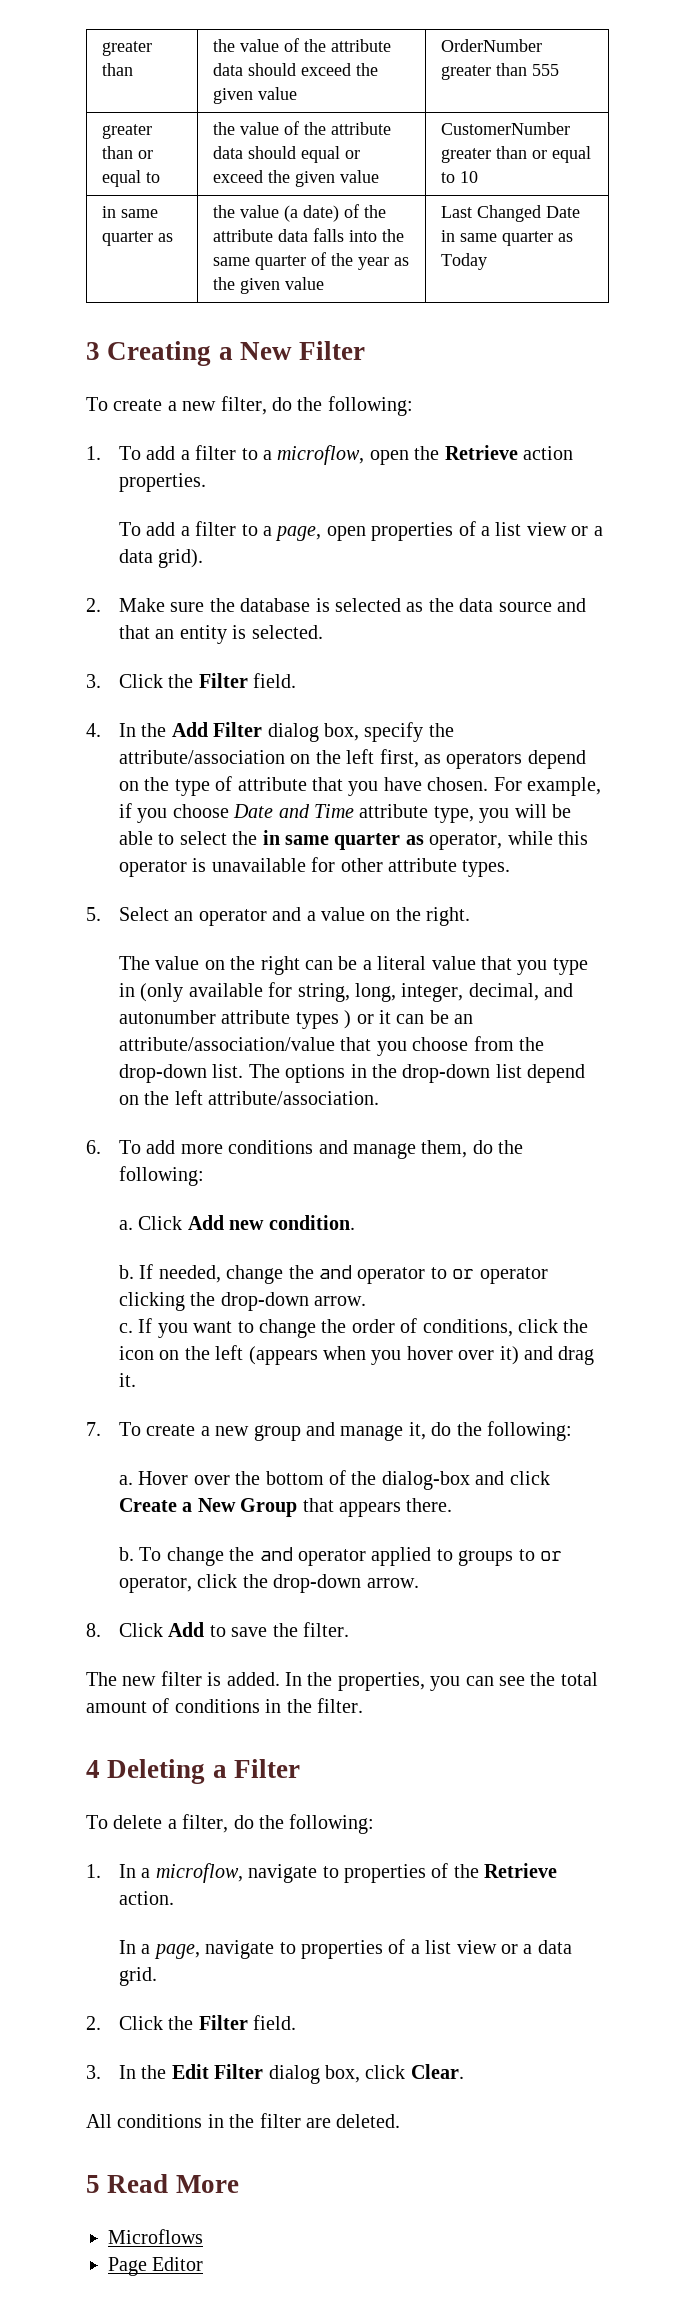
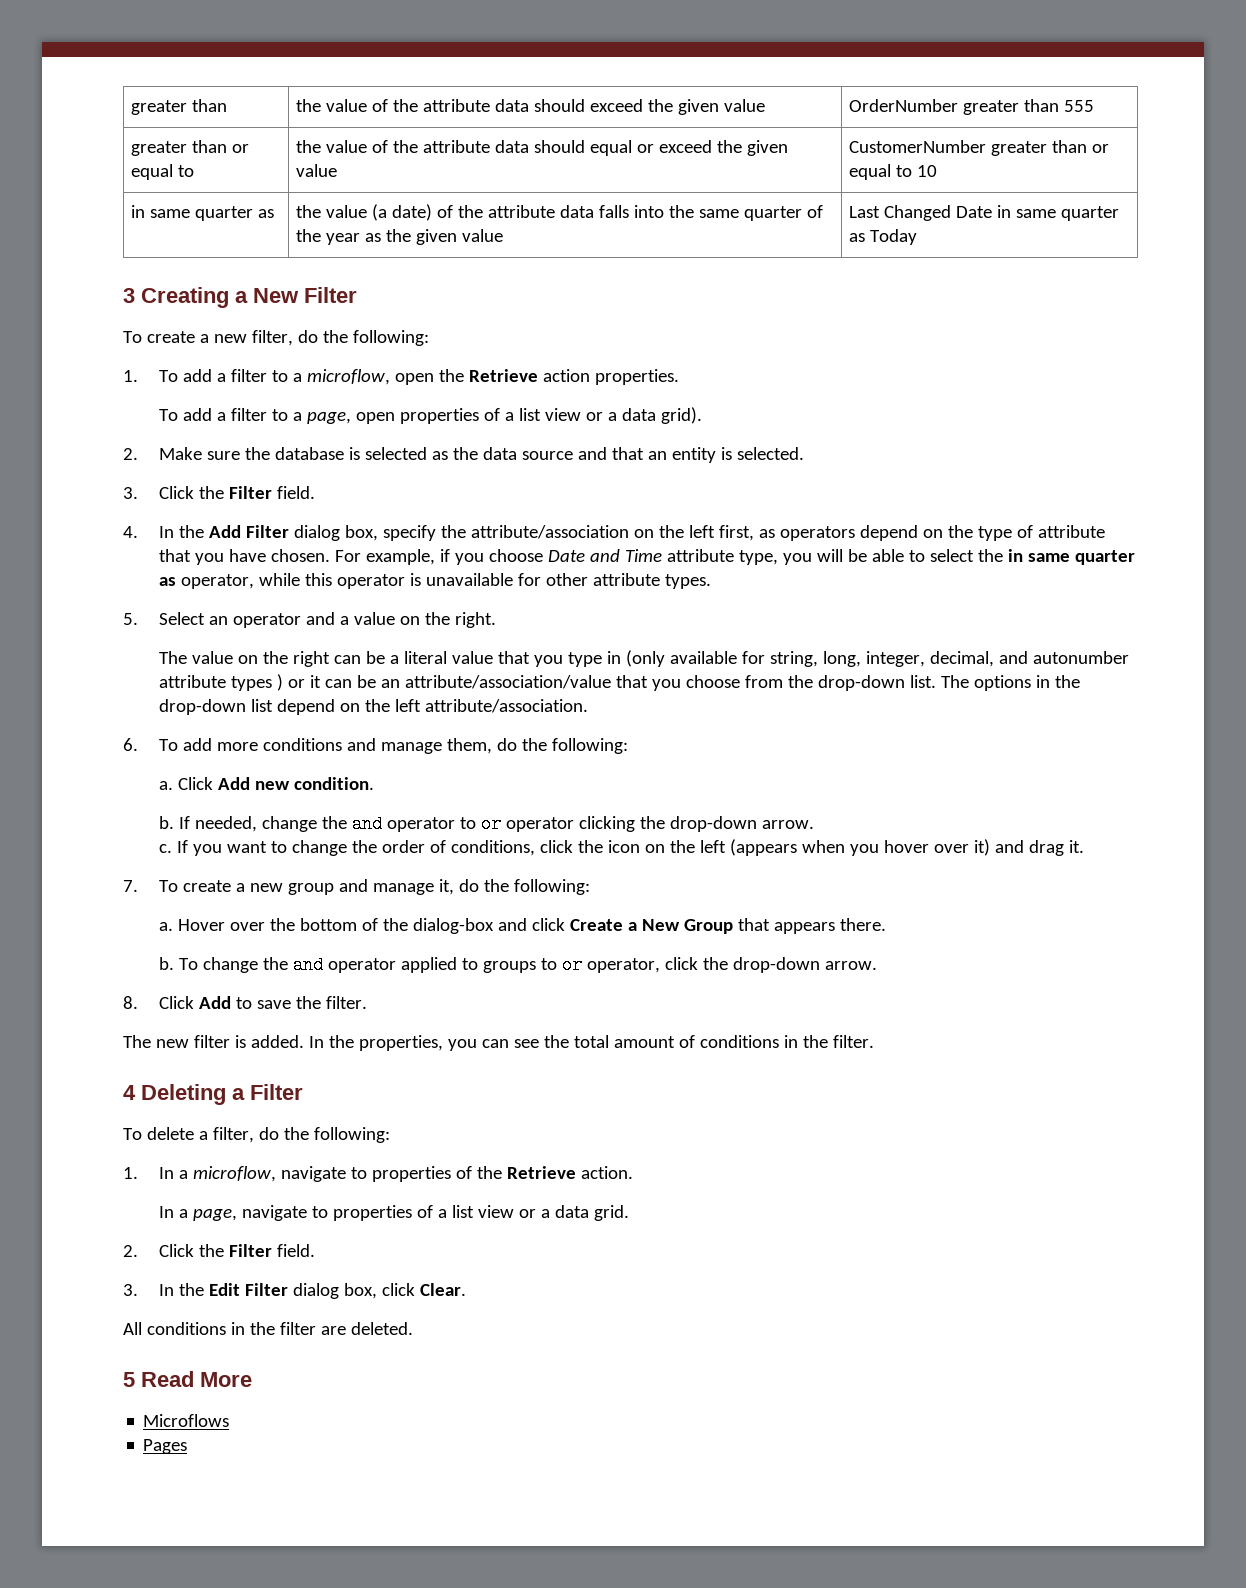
- Page Editor
+ Pages

